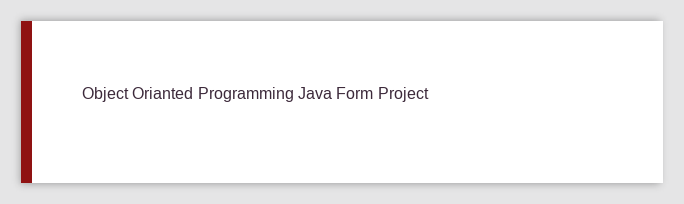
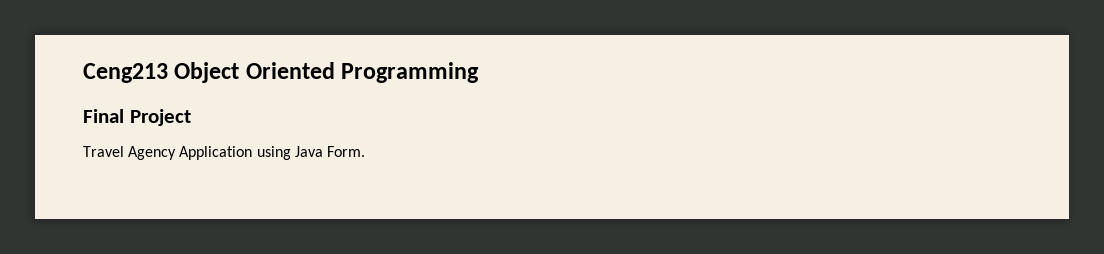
- Object Orianted Programming Java Form Project
+ Ceng213 Object Oriented Programming
+ Final Project
+ Travel Agency Application using Java Form.

